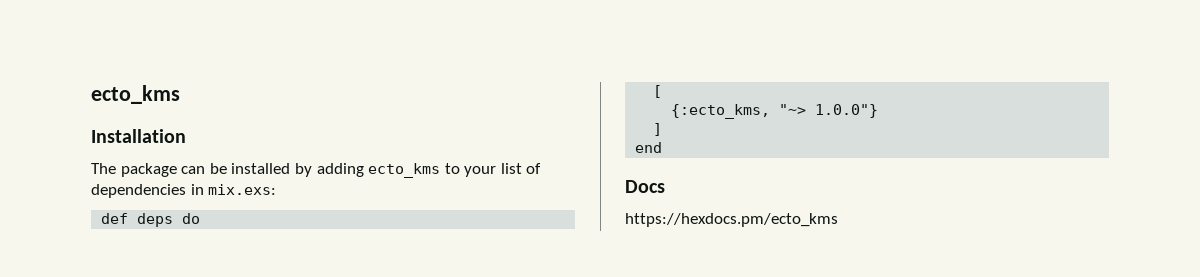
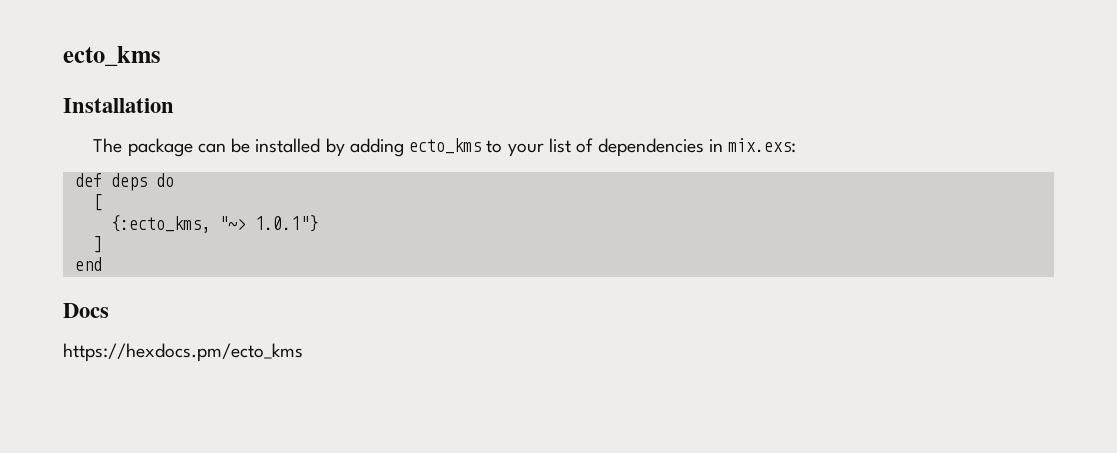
- {:ecto_kms, "~> 1.0.0"}
+ {:ecto_kms, "~> 1.0.1"}

